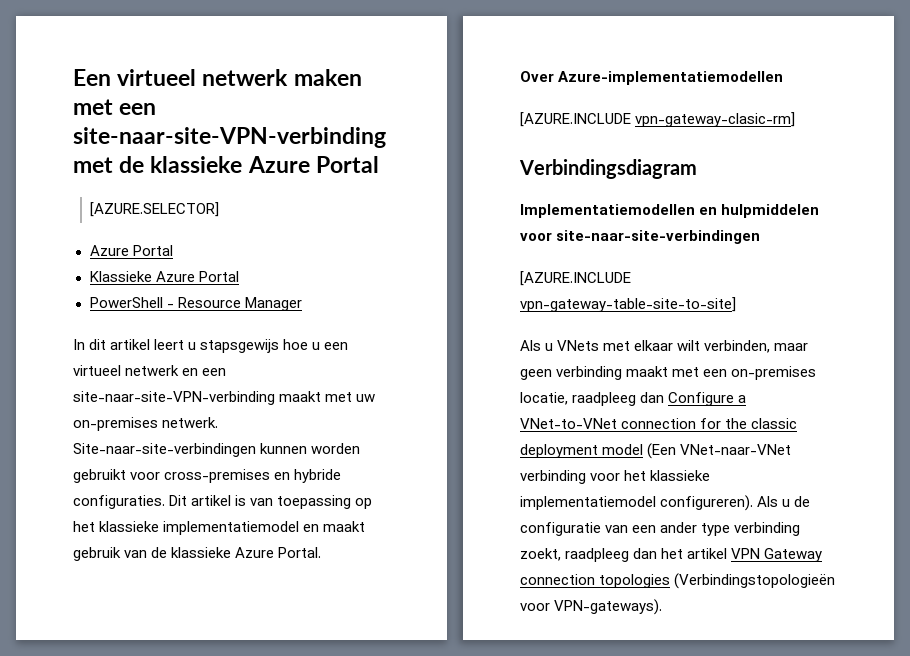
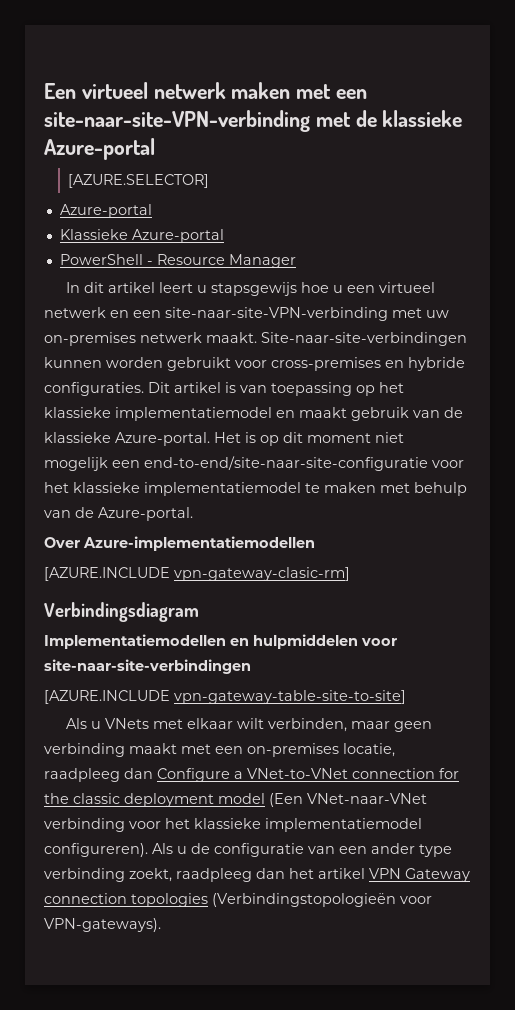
- Een virtueel netwerk maken met een site-naar-site-VPN-verbinding met de klassieke Azure Portal
+ Een virtueel netwerk maken met een site-naar-site-VPN-verbinding met de klassieke Azure-portal
  [AZURE.SELECTOR]
- Azure Portal
+ Azure-portal
- Klassieke Azure Portal
+ Klassieke Azure-portal
- In dit artikel leert u stapsgewijs hoe u een virtueel netwerk en een site-naar-site-VPN-verbinding maakt met uw on-premises netwerk.
+ In dit artikel leert u stapsgewijs hoe u een virtueel netwerk en een site-naar-site-VPN-verbinding met uw on-premises netwerk maakt.
- Dit artikel is van toepassing op het klassieke implementatiemodel en maakt gebruik van de klassieke Azure Portal.
+ Dit artikel is van toepassing op het klassieke implementatiemodel en maakt gebruik van de klassieke Azure-portal. Het is op dit moment niet mogelijk een end-to-end/site-naar-site-configuratie voor het klassieke implementatiemodel te maken met behulp van de Azure-portal.

